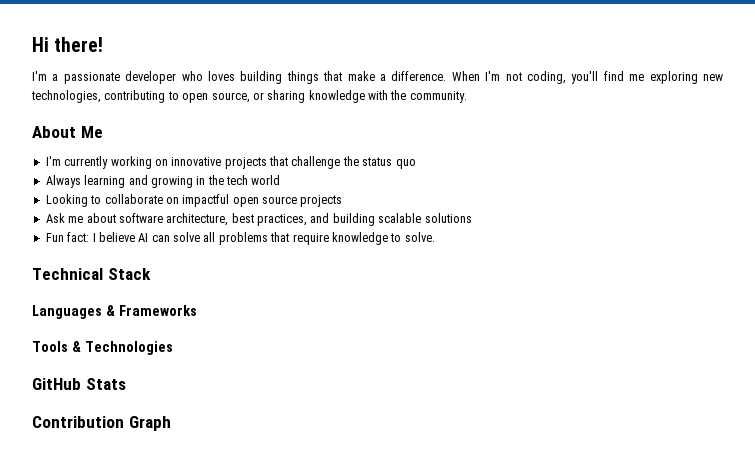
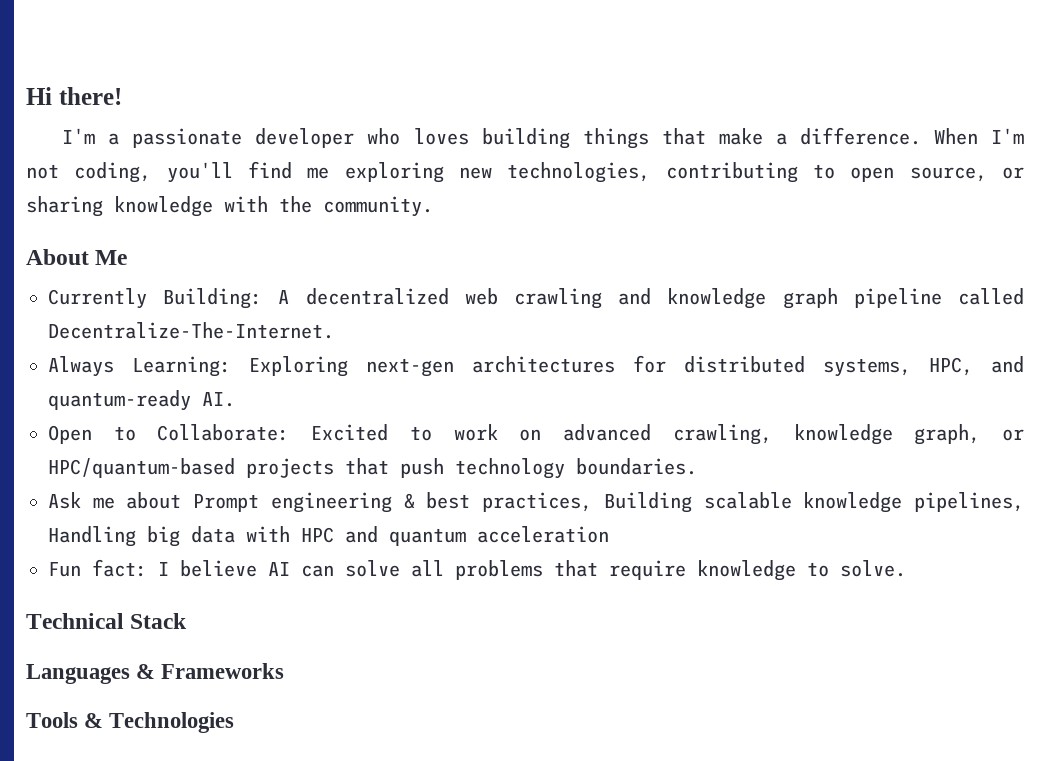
- I'm currently working on innovative projects that challenge the status quo
- Always learning and growing in the tech world
- Looking to collaborate on impactful open source projects
- Ask me about software architecture, best practices, and building scalable solutions
+ Currently Building: A decentralized web crawling and knowledge graph pipeline called Decentralize-The-Internet.
+ Always Learning: Exploring next-gen architectures for distributed systems, HPC, and quantum-ready AI.
+ Open to Collaborate: Excited to work on advanced crawling, knowledge graph, or HPC/quantum-based projects that push technology boundaries.
+ Ask me about Prompt engineering & best practices, Building scalable knowledge pipelines, Handling big data with HPC and quantum acceleration
- GitHub Stats
- Contribution Graph

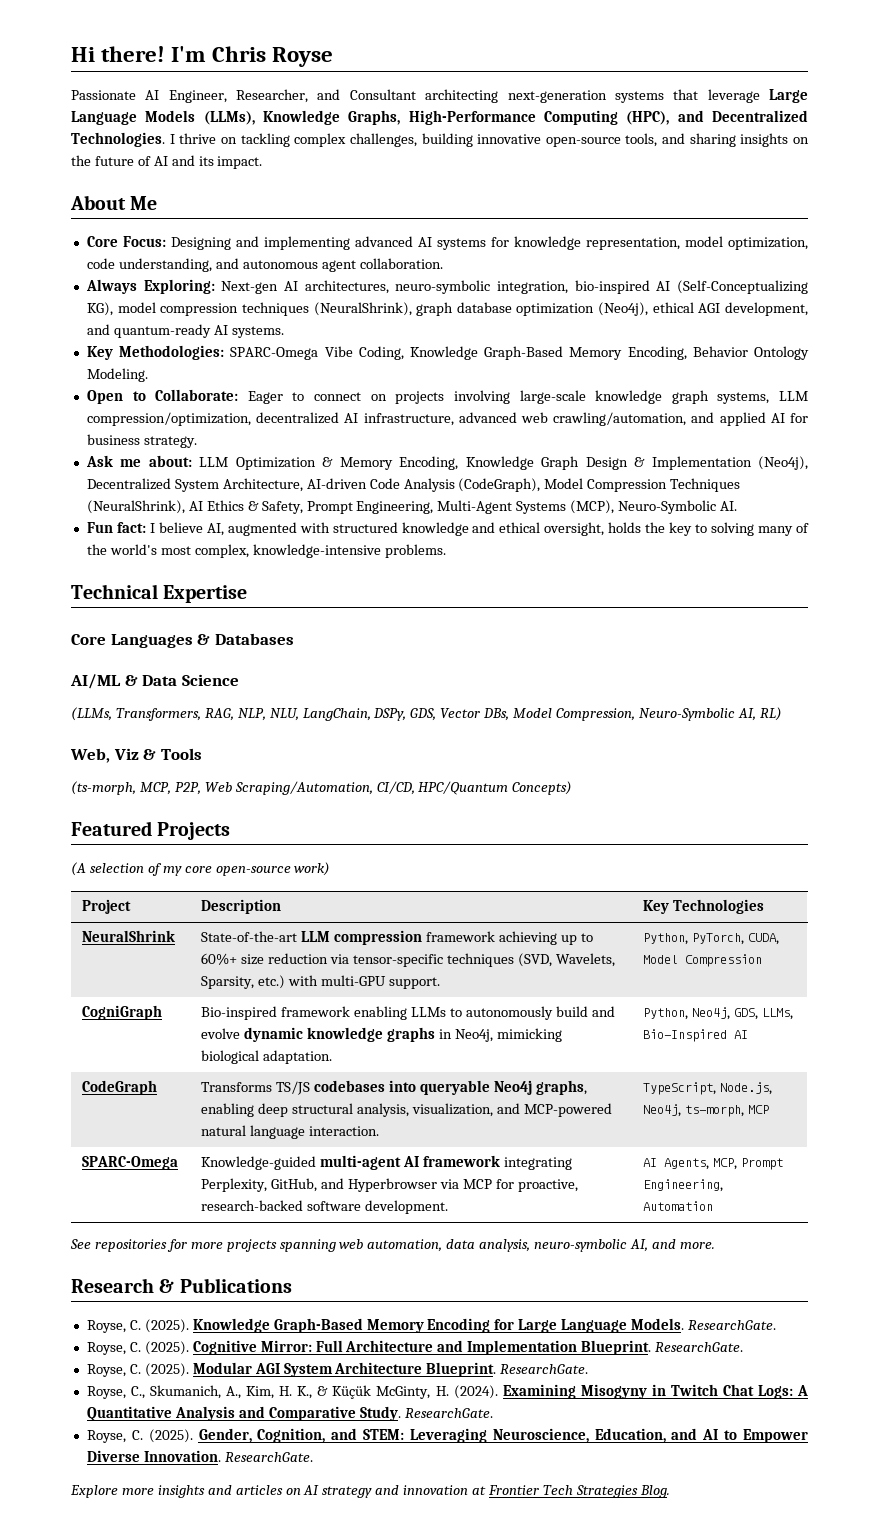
- Hi there!
- I'm a passionate developer who loves building things that make a difference. When I'm not coding, you'll find me exploring new technologies, contributing to open source, or sharing knowledge with the community.
+ Hi there! I'm Chris Royse
+ Passionate AI Engineer, Researcher, and Consultant architecting next-generation systems that leverage Large Language Models (LLMs), Knowledge Graphs, High-Performance Computing (HPC), and Decentralized Technologies. I thrive on tackling complex challenges, building innovative open-source tools, and sharing insights on the future of AI and its impact.
  About Me
- Currently Building: A decentralized web crawling and knowledge graph pipeline called Decentralize-The-Internet.
- Always Learning: Exploring next-gen architectures for distributed systems, HPC, and quantum-ready AI.
- Open to Collaborate: Excited to work on advanced crawling, knowledge graph, or HPC/quantum-based projects that push technology boundaries.
- Ask me about Prompt engineering & best practices, Building scalable knowledge pipelines, Handling big data with HPC and quantum acceleration
- Fun fact: I believe AI can solve all problems that require knowledge to solve.
- Technical Stack
- Languages & Frameworks
- Tools & Technologies
+ Core Focus: Designing and implementing advanced AI systems for knowledge representation, model optimization, code understanding, and autonomous agent collaboration.
+ Always Exploring: Next-gen AI architectures, neuro-symbolic integration, bio-inspired AI (Self-Conceptualizing KG), model compression techniques (NeuralShrink), graph database optimization (Neo4j), ethical AGI development, and quantum-ready AI systems.
+ Key Methodologies: SPARC-Omega Vibe Coding, Knowledge Graph-Based Memory Encoding, Behavior Ontology Modeling.
+ Open to Collaborate: Eager to connect on projects involving large-scale knowledge graph systems, LLM compression/optimization, decentralized AI infrastructure, advanced web crawling/automation, and applied AI for business strategy.
+ Ask me about: LLM Optimization & Memory Encoding, Knowledge Graph Design & Implementation (Neo4j), Decentralized System Architecture, AI-driven Code Analysis (CodeGraph), Model Compression Techniques (NeuralShrink), AI Ethics & Safety, Prompt Engineering, Multi-Agent Systems (MCP), Neuro-Symbolic AI.
+ Fun fact: I believe AI, augmented with structured knowledge and ethical oversight, holds the key to solving many of the world's most complex, knowledge-intensive problems.
+ Technical Expertise
+ Core Languages & Databases
+ AI/ML & Data Science
+ (LLMs, Transformers, RAG, NLP, NLU, LangChain, DSPy, GDS, Vector DBs, Model Compression, Neuro-Symbolic AI, RL)
+ Web, Viz & Tools
+ (ts-morph, MCP, P2P, Web Scraping/Automation, CI/CD, HPC/Quantum Concepts)
+ Featured Projects
+ (A selection of my core open-source work)
+ Project | Description | Key Technologies
+ NeuralShrink | State-of-the-art LLM compression framework achieving up to 60%+ size reduction via tensor-specific techniques (SVD, Wavelets, Sparsity, etc.) with multi-GPU support. | Python, PyTorch, CUDA, Model Compression
+ CogniGraph | Bio-inspired framework enabling LLMs to autonomously build and evolve dynamic knowledge graphs in Neo4j, mimicking biological adaptation. | Python, Neo4j, GDS, LLMs, Bio-Inspired AI
+ CodeGraph | Transforms TS/JS codebases into queryable Neo4j graphs, enabling deep structural analysis, visualization, and MCP-powered natural language interaction. | TypeScript, Node.js, Neo4j, ts-morph, MCP
+ SPARC-Omega | Knowledge-guided multi-agent AI framework integrating Perplexity, GitHub, and Hyperbrowser via MCP for proactive, research-backed software development. | AI Agents, MCP, Prompt Engineering, Automation
+ See repositories for more projects spanning web automation, data analysis, neuro-symbolic AI, and more.
+ Research & Publications
+ Royse, C. (2025). Knowledge Graph-Based Memory Encoding for Large Language Models. ResearchGate.
+ Royse, C. (2025). Cognitive Mirror: Full Architecture and Implementation Blueprint. ResearchGate.
+ Royse, C. (2025). Modular AGI System Architecture Blueprint. ResearchGate.
+ Royse, C., Skumanich, A., Kim, H. K., & Küçük McGinty, H. (2024). Examining Misogyny in Twitch Chat Logs: A Quantitative Analysis and Comparative Study. ResearchGate.
+ Royse, C. (2025). Gender, Cognition, and STEM: Leveraging Neuroscience, Education, and AI to Empower Diverse Innovation. ResearchGate.
+ Explore more insights and articles on AI strategy and innovation at Frontier Tech Strategies Blog.

